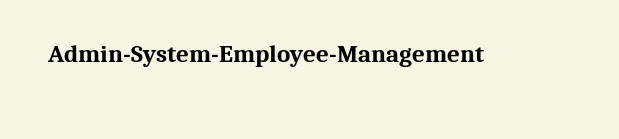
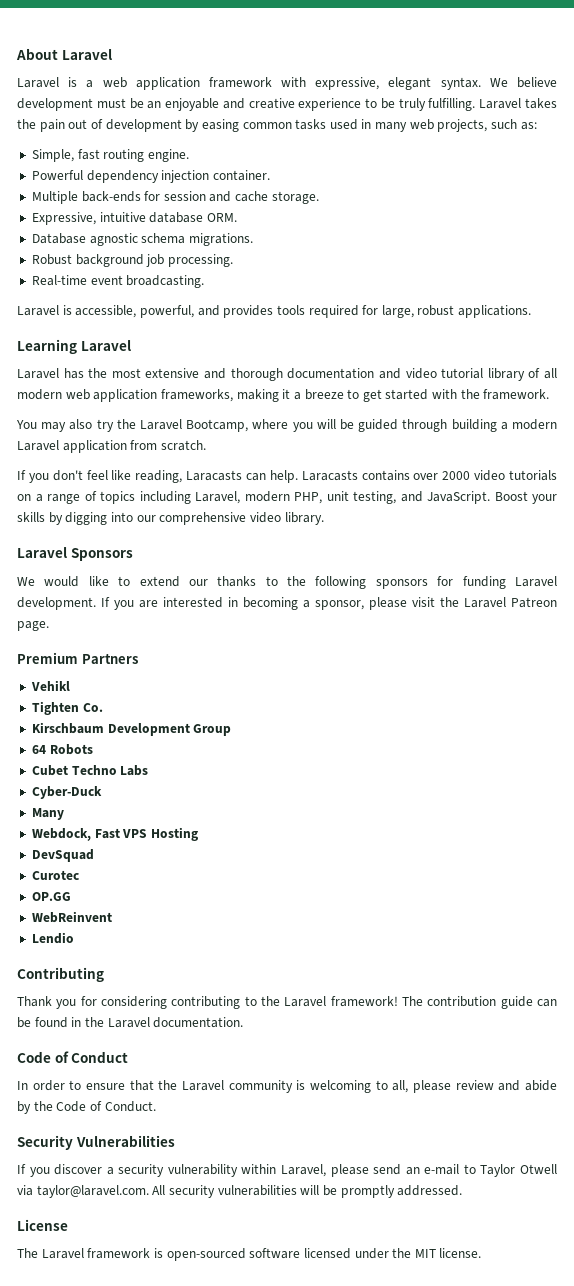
- Admin-System-Employee-Management
+ About Laravel
+ Laravel is a web application framework with expressive, elegant syntax. We believe development must be an enjoyable and creative experience to be truly fulfilling. Laravel takes the pain out of development by easing common tasks used in many web projects, such as:
+ Simple, fast routing engine.
+ Powerful dependency injection container.
+ Multiple back-ends for session and cache storage.
+ Expressive, intuitive database ORM.
+ Database agnostic schema migrations.
+ Robust background job processing.
+ Real-time event broadcasting.
+ Laravel is accessible, powerful, and provides tools required for large, robust applications.
+ Learning Laravel
+ Laravel has the most extensive and thorough documentation and video tutorial library of all modern web application frameworks, making it a breeze to get started with the framework.
+ You may also try the Laravel Bootcamp, where you will be guided through building a modern Laravel application from scratch.
+ If you don't feel like reading, Laracasts can help. Laracasts contains over 2000 video tutorials on a range of topics including Laravel, modern PHP, unit testing, and JavaScript. Boost your skills by digging into our comprehensive video library.
+ Laravel Sponsors
+ We would like to extend our thanks to the following sponsors for funding Laravel development. If you are interested in becoming a sponsor, please visit the Laravel Patreon page.
+ Premium Partners
+ Vehikl
+ Tighten Co.
+ Kirschbaum Development Group
+ 64 Robots
+ Cubet Techno Labs
+ Cyber-Duck
+ Many
+ Webdock, Fast VPS Hosting
+ DevSquad
+ Curotec
+ OP.GG
+ WebReinvent
+ Lendio
+ Contributing
+ Thank you for considering contributing to the Laravel framework! The contribution guide can be found in the Laravel documentation.
+ Code of Conduct
+ In order to ensure that the Laravel community is welcoming to all, please review and abide by the Code of Conduct.
+ Security Vulnerabilities
+ If you discover a security vulnerability within Laravel, please send an e-mail to Taylor Otwell via taylor@laravel.com. All security vulnerabilities will be promptly addressed.
+ License
+ The Laravel framework is open-sourced software licensed under the MIT license.

